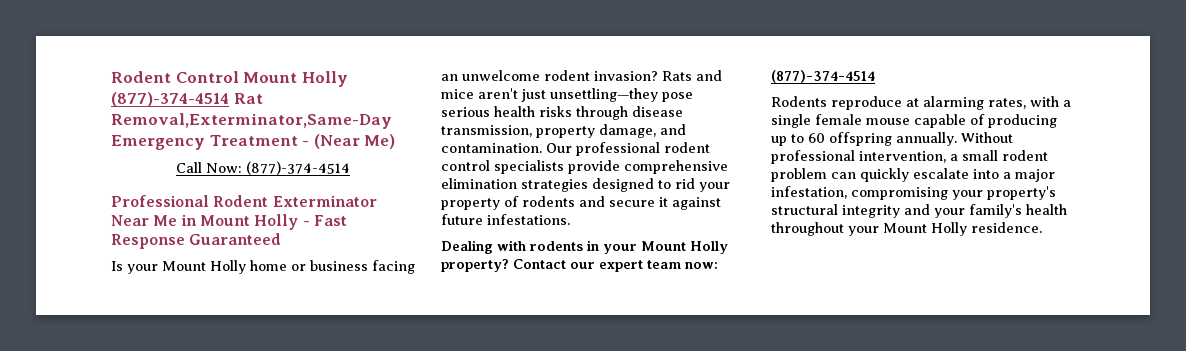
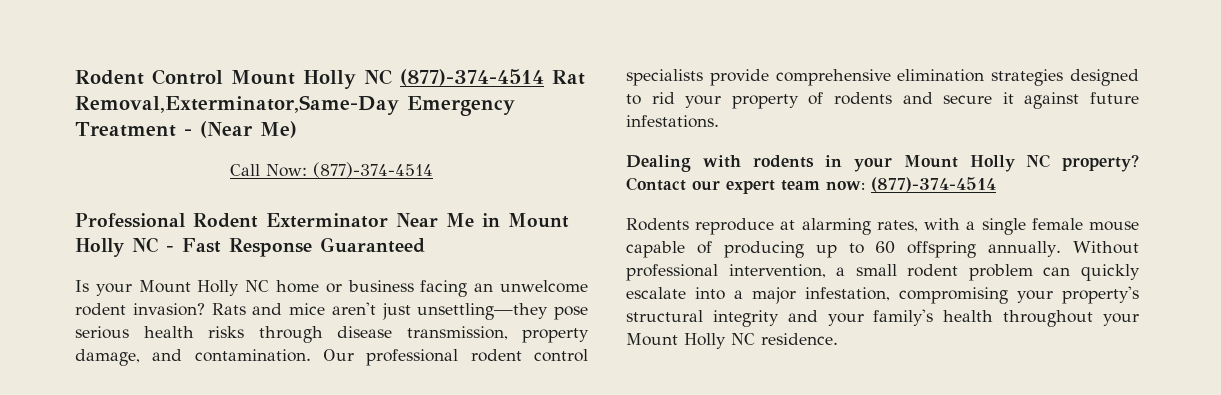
- Rodent Control Mount Holly (877)-374-4514 Rat Removal,Exterminator,Same-Day Emergency Treatment - (Near Me)
+ Rodent Control Mount Holly NC (877)-374-4514 Rat Removal,Exterminator,Same-Day Emergency Treatment - (Near Me)
- Professional Rodent Exterminator Near Me in Mount Holly - Fast Response Guaranteed
+ Professional Rodent Exterminator Near Me in Mount Holly NC - Fast Response Guaranteed
- Is your Mount Holly home or business facing an unwelcome rodent invasion?
+ Is your Mount Holly NC home or business facing an unwelcome rodent invasion?
- Dealing with rodents in your Mount Holly property?
+ Dealing with rodents in your Mount Holly NC property?
- Without professional intervention, a small rodent problem can quickly escalate into a major infestation, compromising your property's structural integrity and your family's health throughout your Mount Holly residence.
+ Without professional intervention, a small rodent problem can quickly escalate into a major infestation, compromising your property's structural integrity and your family's health throughout your Mount Holly NC residence.

